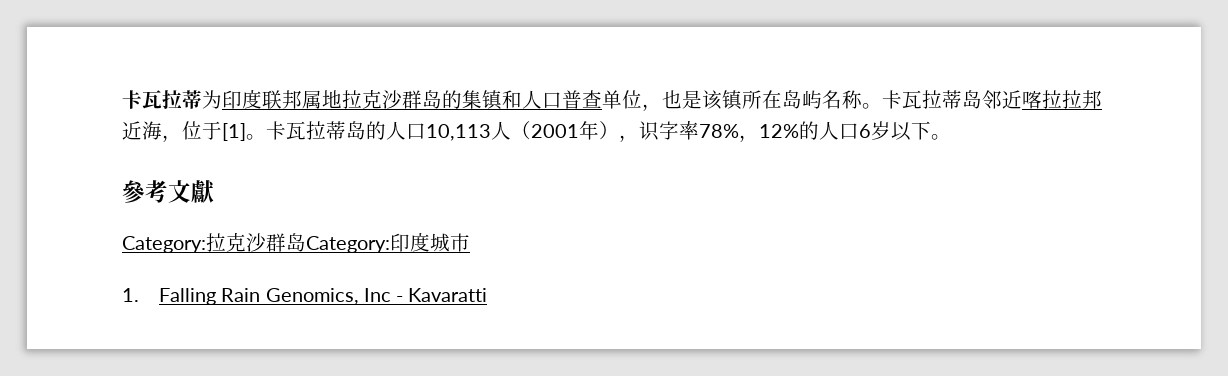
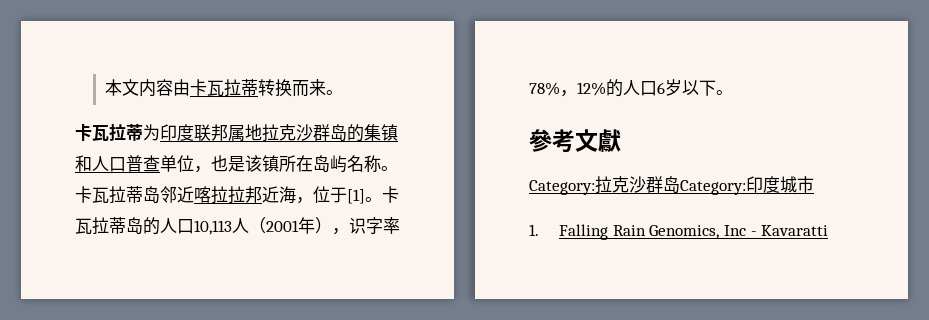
+ 本文内容由卡瓦拉蒂转换而来。

